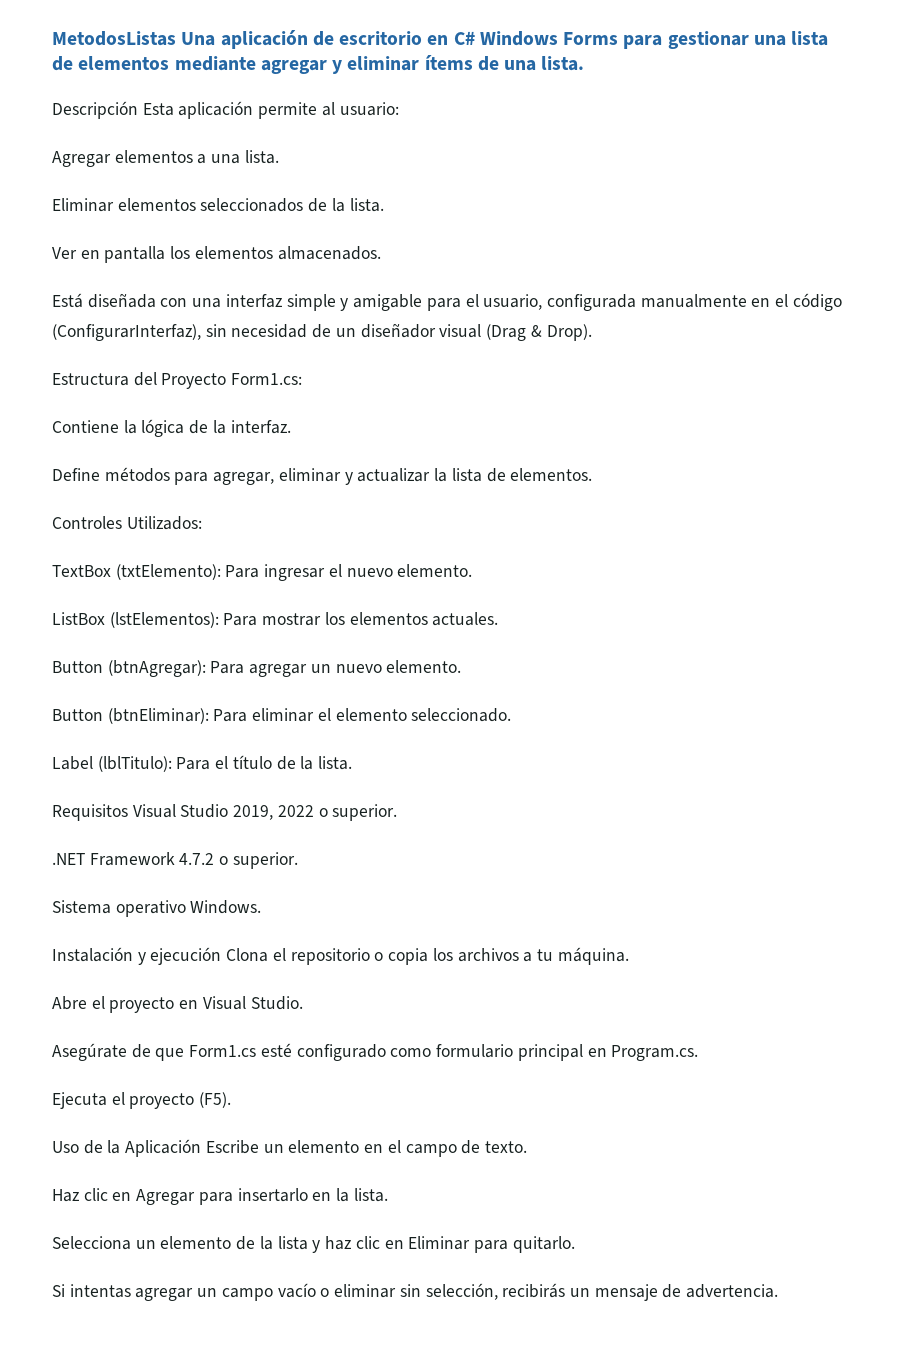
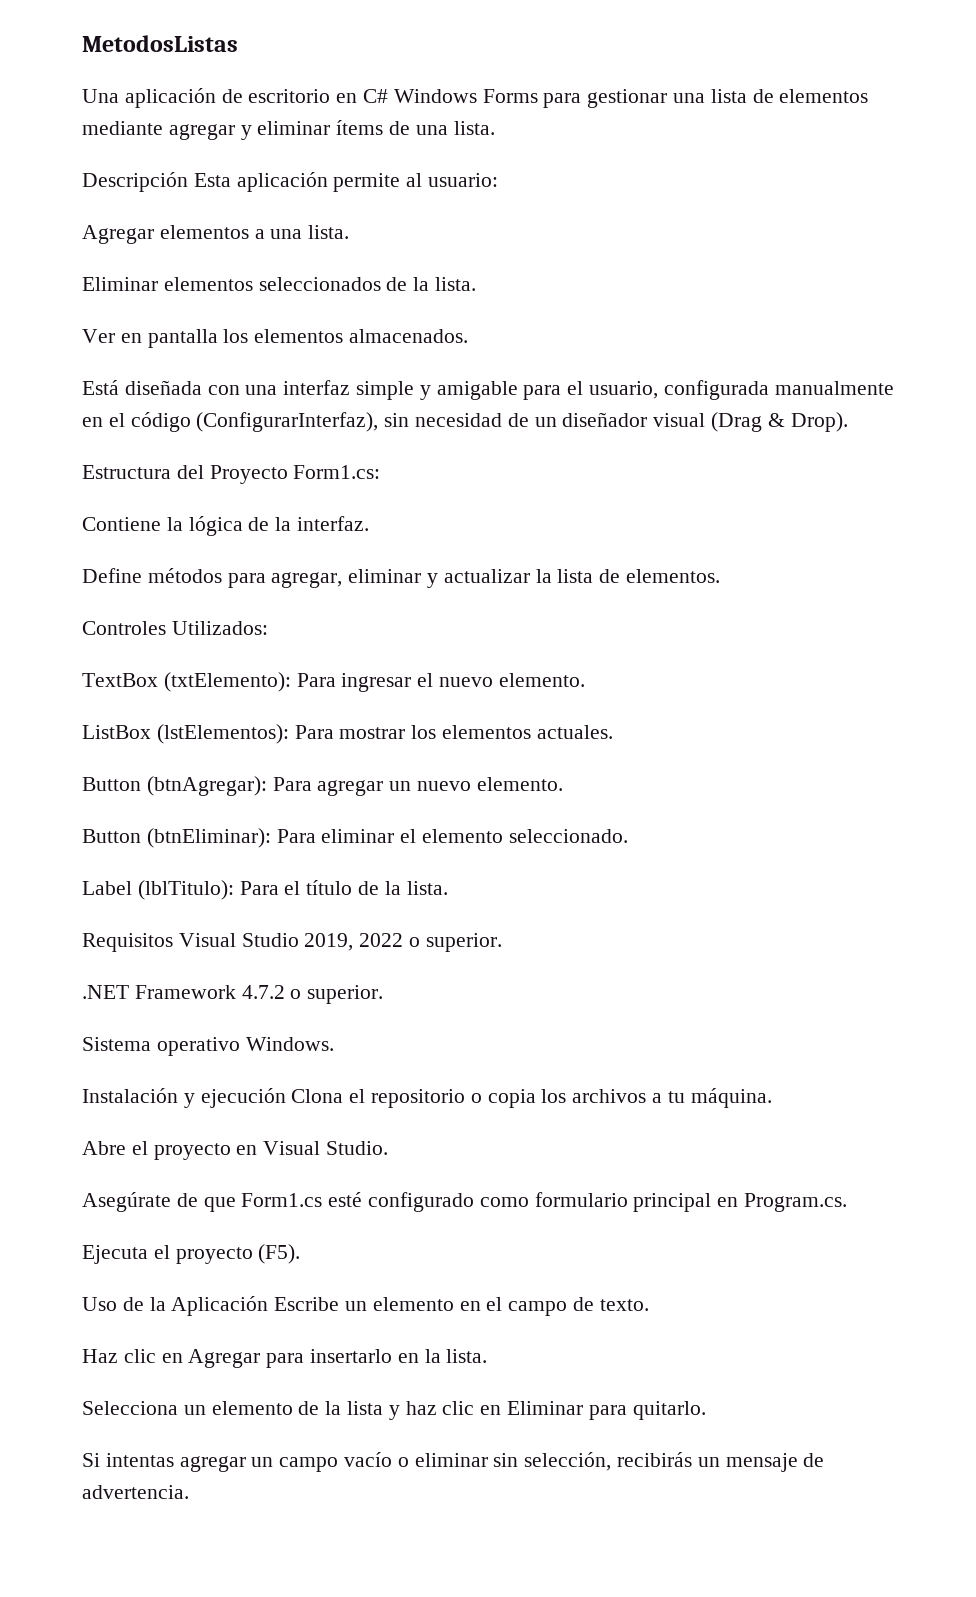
- MetodosListas Una aplicación de escritorio en C# Windows Forms para gestionar una lista de elementos mediante agregar y eliminar ítems de una lista.
+ MetodosListas
+ Una aplicación de escritorio en C# Windows Forms para gestionar una lista de elementos mediante agregar y eliminar ítems de una lista.

